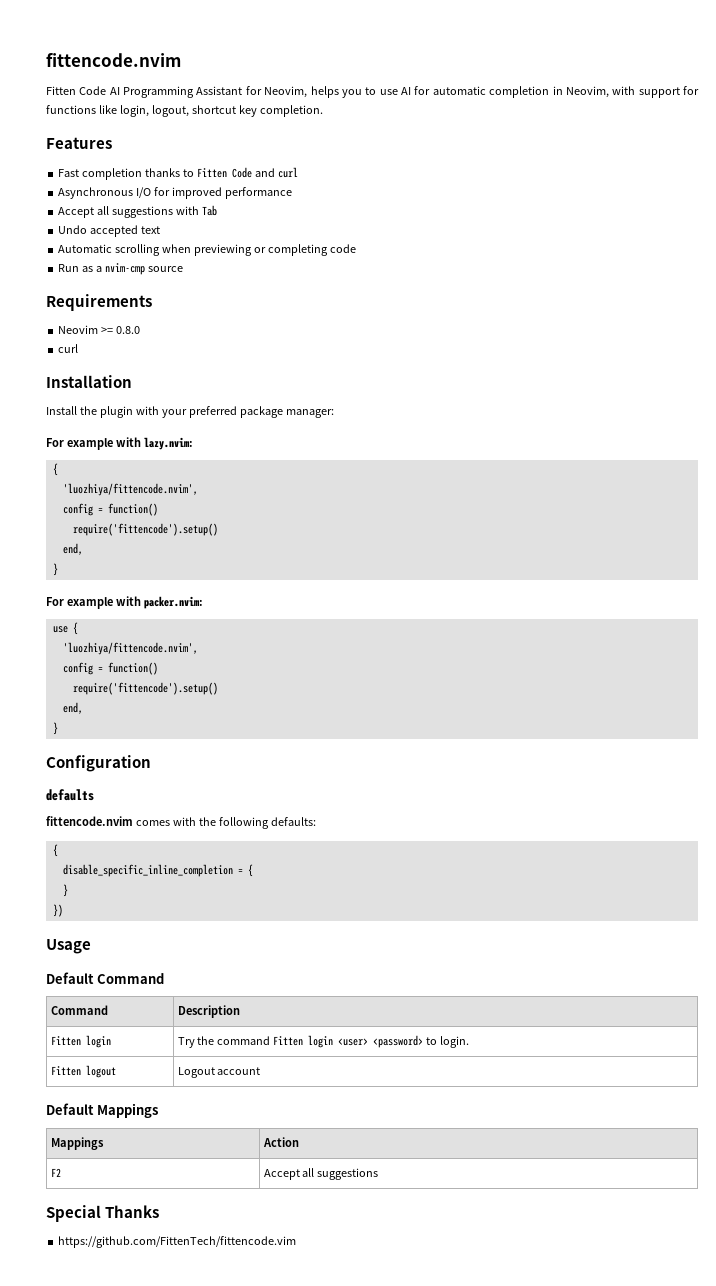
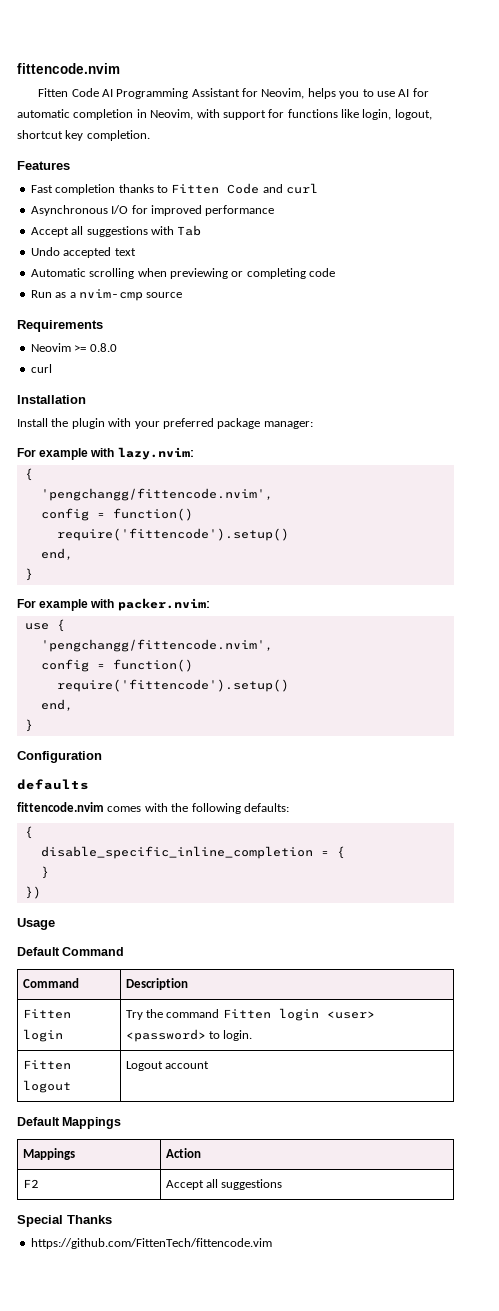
  For example with lazy.nvim:
  {
- 'luozhiya/fittencode.nvim',
+ 'pengchangg/fittencode.nvim',
  use {
- 'luozhiya/fittencode.nvim',
+ 'pengchangg/fittencode.nvim',

